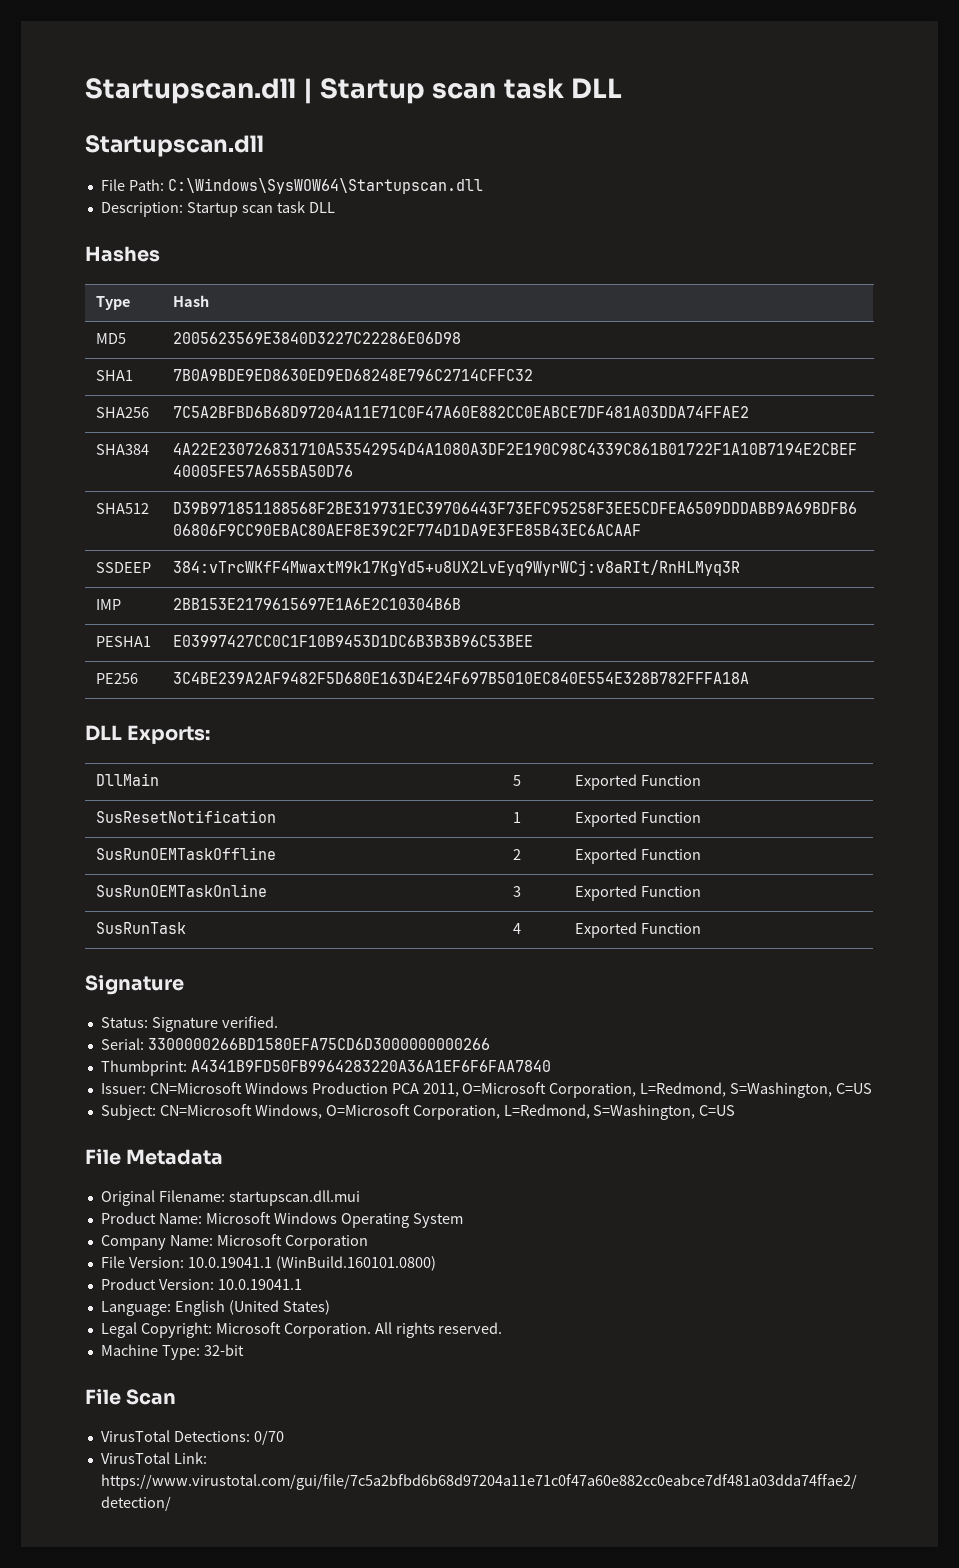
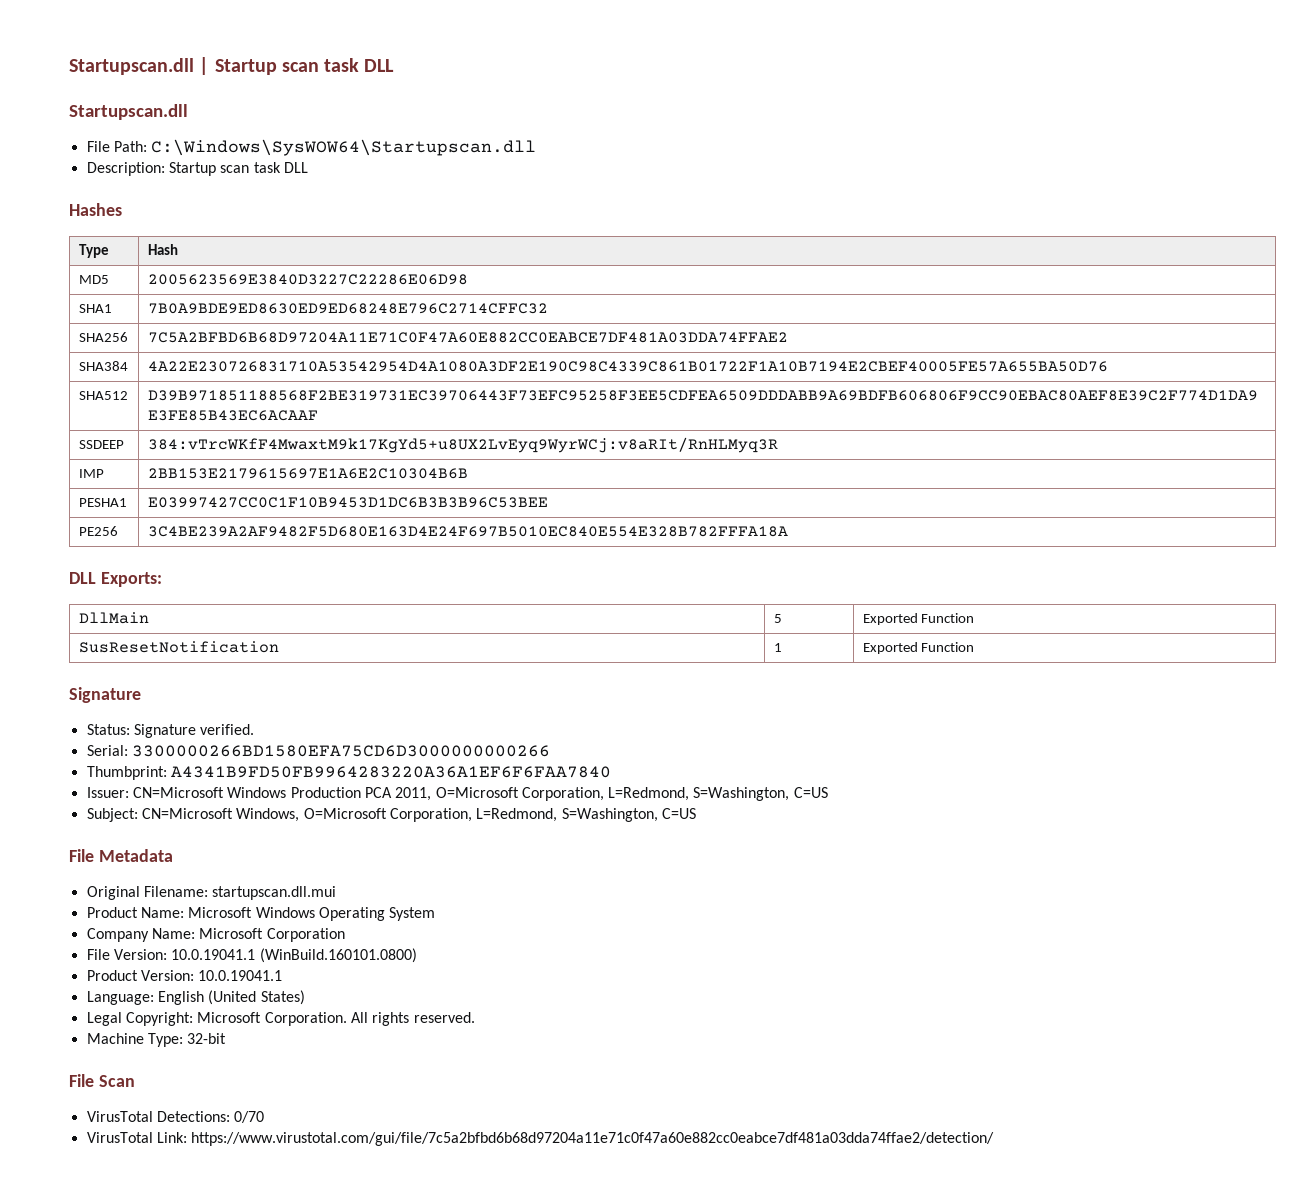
- SusRunOEMTaskOffline | 2 | Exported Function
- SusRunOEMTaskOnline | 3 | Exported Function
- SusRunTask | 4 | Exported Function

